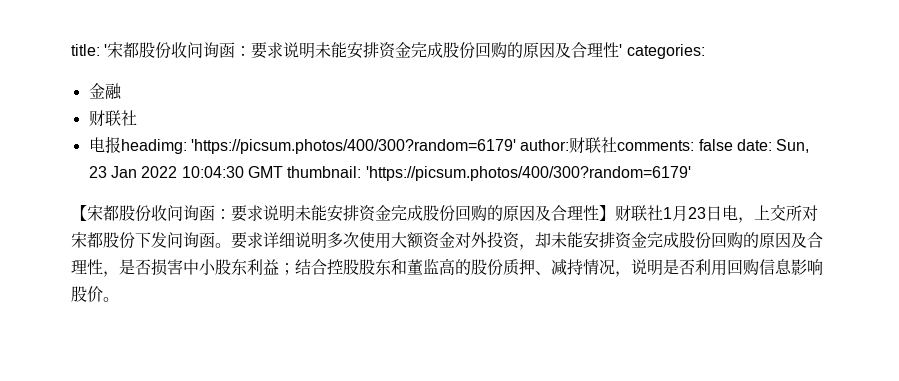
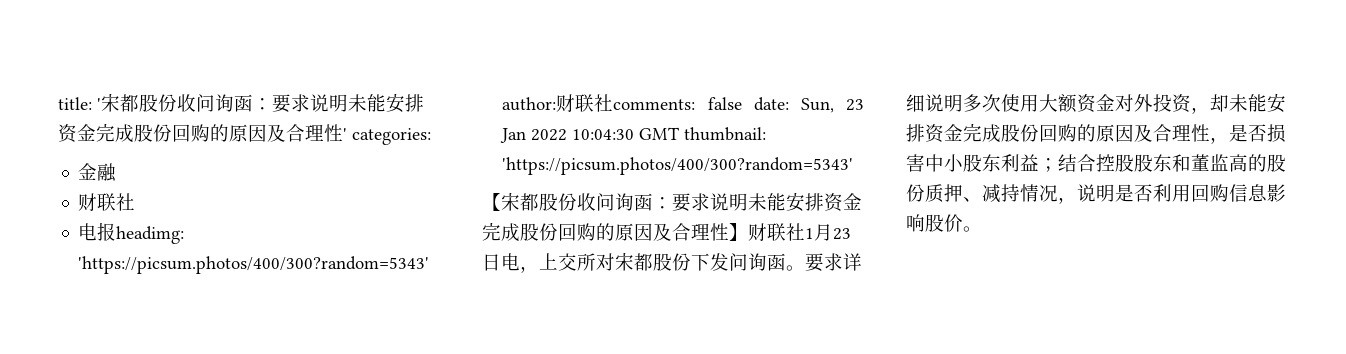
- 电报headimg: 'https://picsum.photos/400/300?random=6179' author:财联社comments: false date: Sun, 23 Jan 2022 10:04:30 GMT thumbnail: 'https://picsum.photos/400/300?random=6179'
+ 电报headimg: 'https://picsum.photos/400/300?random=5343' author:财联社comments: false date: Sun, 23 Jan 2022 10:04:30 GMT thumbnail: 'https://picsum.photos/400/300?random=5343'

